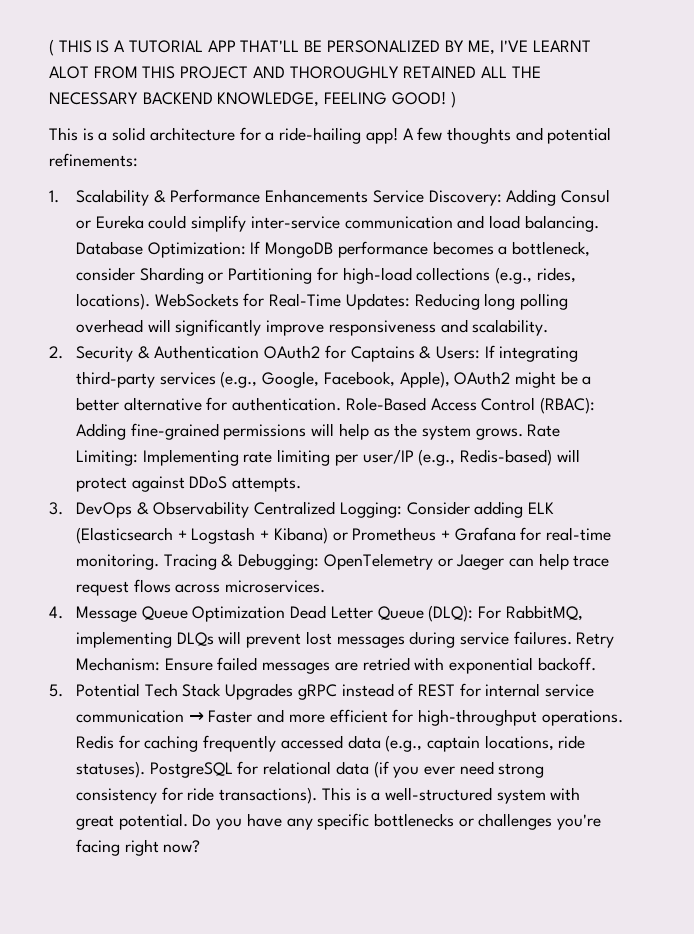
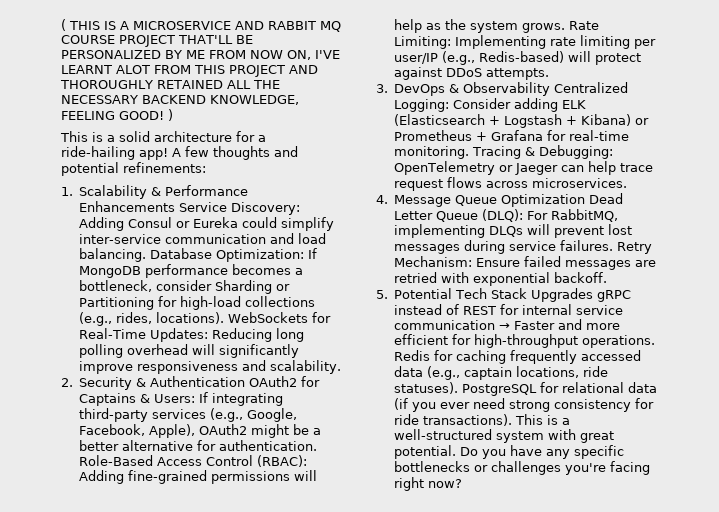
- ( THIS IS A TUTORIAL APP THAT'LL BE PERSONALIZED BY ME, I'VE LEARNT ALOT FROM THIS PROJECT AND THOROUGHLY RETAINED ALL THE NECESSARY BACKEND KNOWLEDGE, FEELING GOOD! )
+ ( THIS IS A MICROSERVICE AND RABBIT MQ COURSE PROJECT THAT'LL BE PERSONALIZED BY ME FROM NOW ON, I'VE LEARNT ALOT FROM THIS PROJECT AND THOROUGHLY RETAINED ALL THE NECESSARY BACKEND KNOWLEDGE, FEELING GOOD! )

